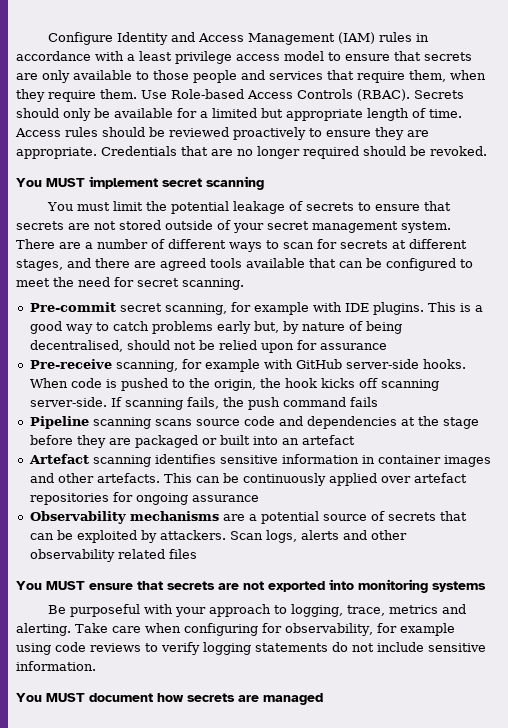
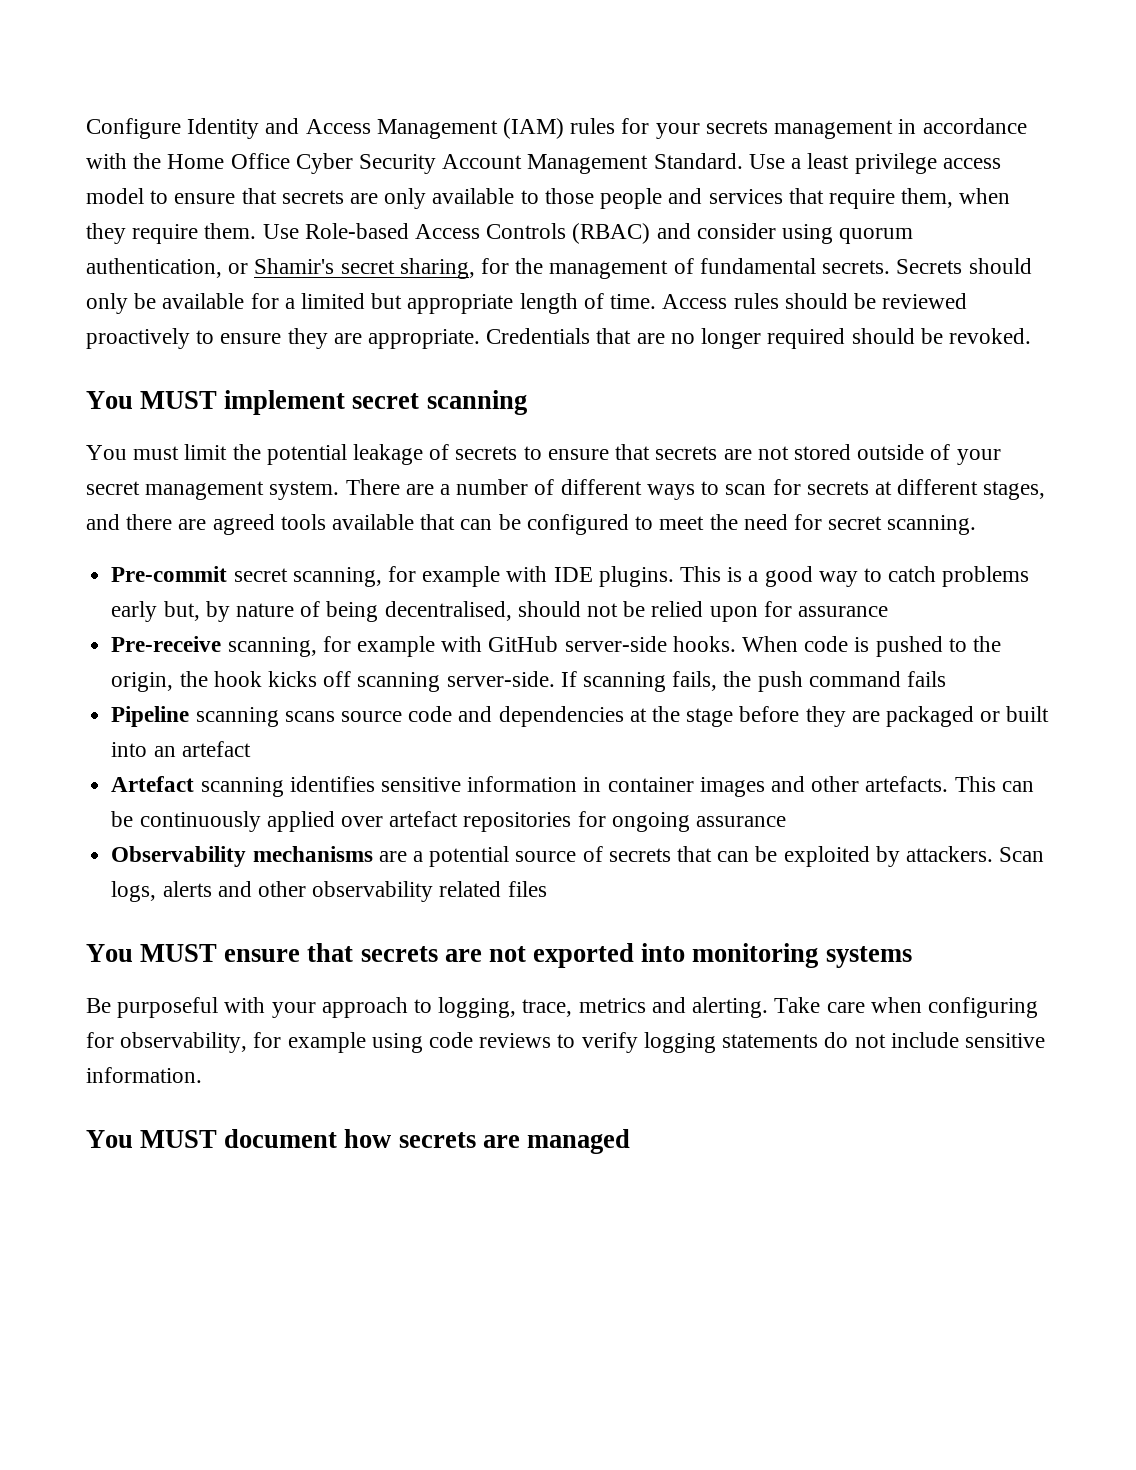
- Configure Identity and Access Management (IAM) rules in accordance with a least privilege access model to ensure that secrets are only available to those people and services that require them, when they require them.
+ Configure Identity and Access Management (IAM) rules for your secrets management in accordance with the Home Office Cyber Security Account Management Standard. Use a least privilege access model to ensure that secrets are only available to those people and services that require them, when they require them.
- Use Role-based Access Controls (RBAC).
+ Use Role-based Access Controls (RBAC) and consider using quorum authentication, or Shamir's secret sharing, for the management of fundamental secrets.

